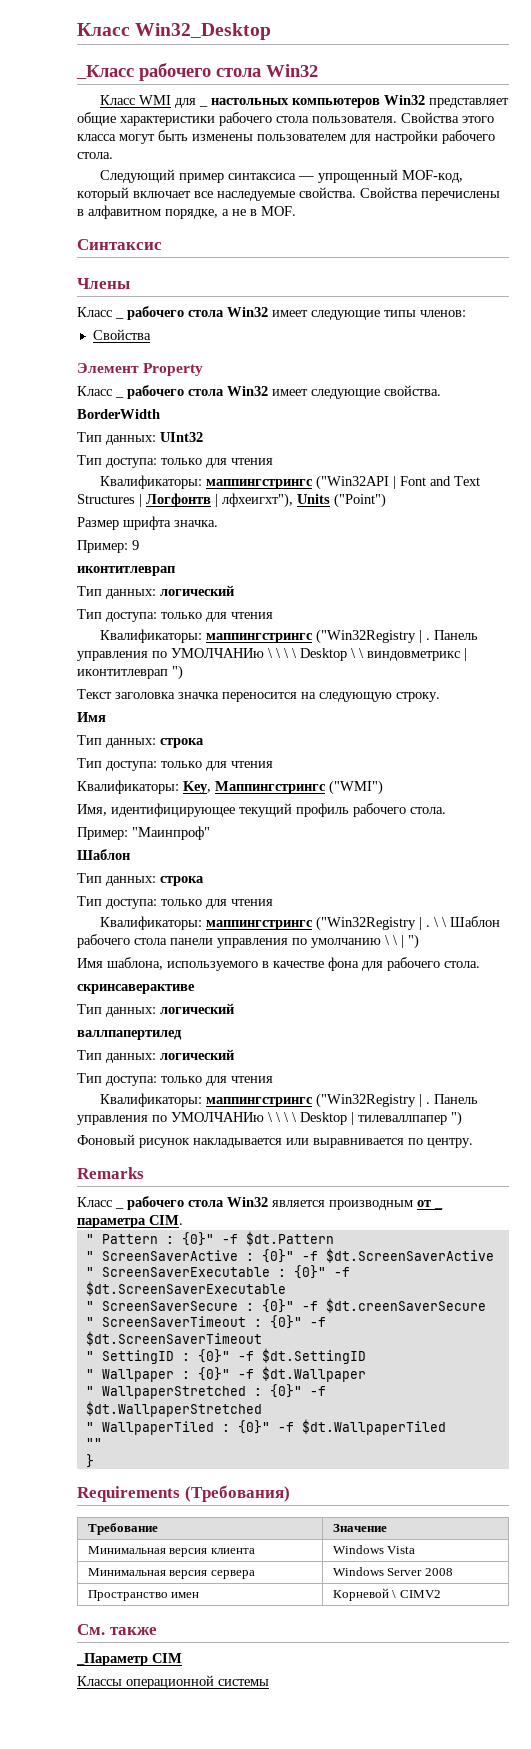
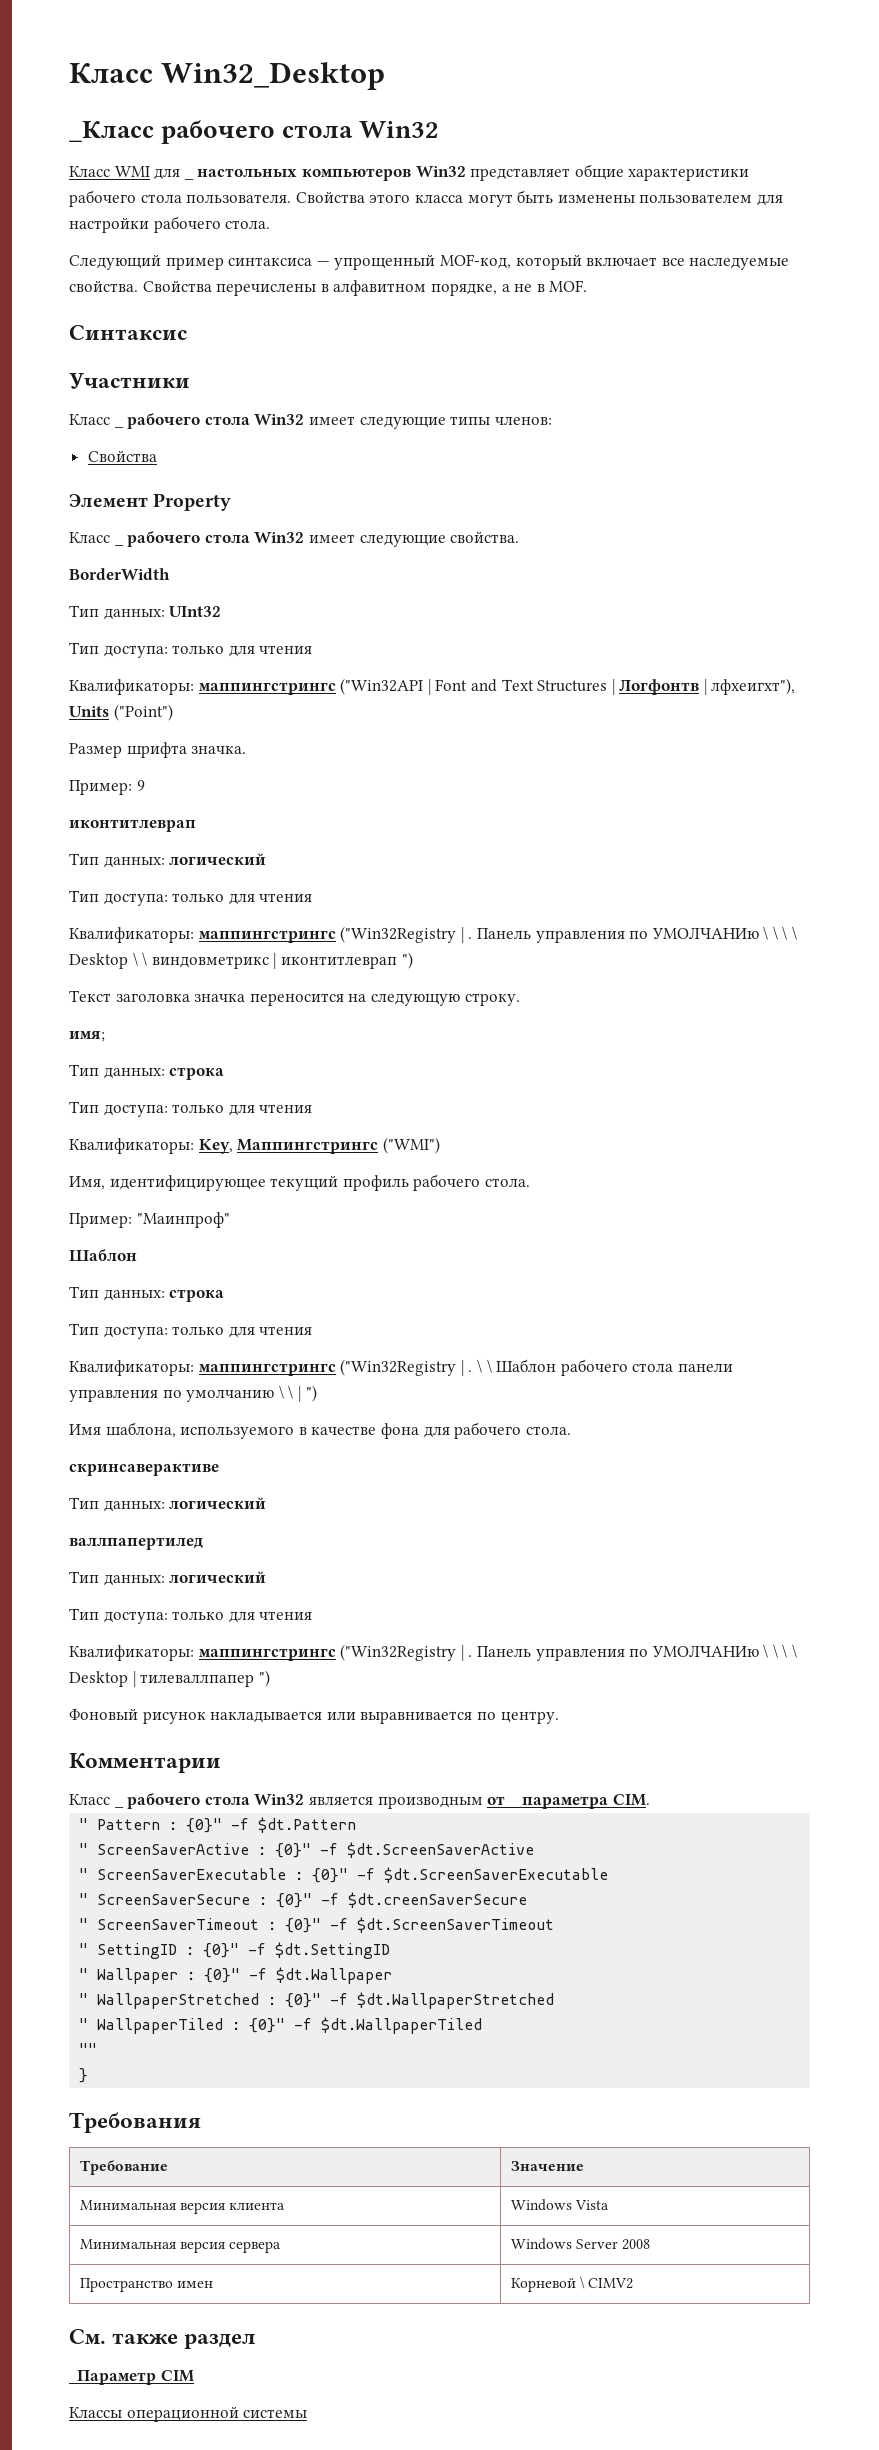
- Члены
+ Участники
  Текст заголовка значка переносится на следующую строку.
- Имя
+ имя;
- Remarks
+ Комментарии
- Requirements (Требования)
+ Требования
- См. также
+ См. также раздел

